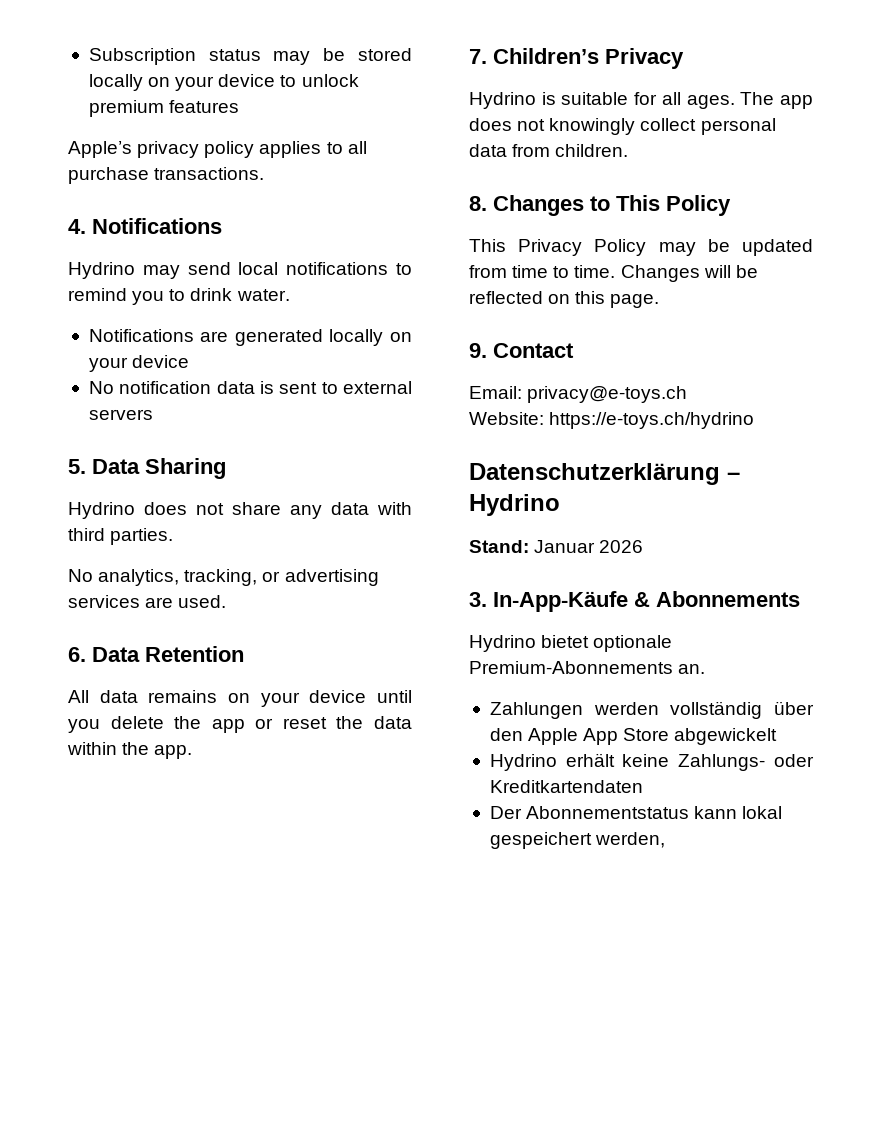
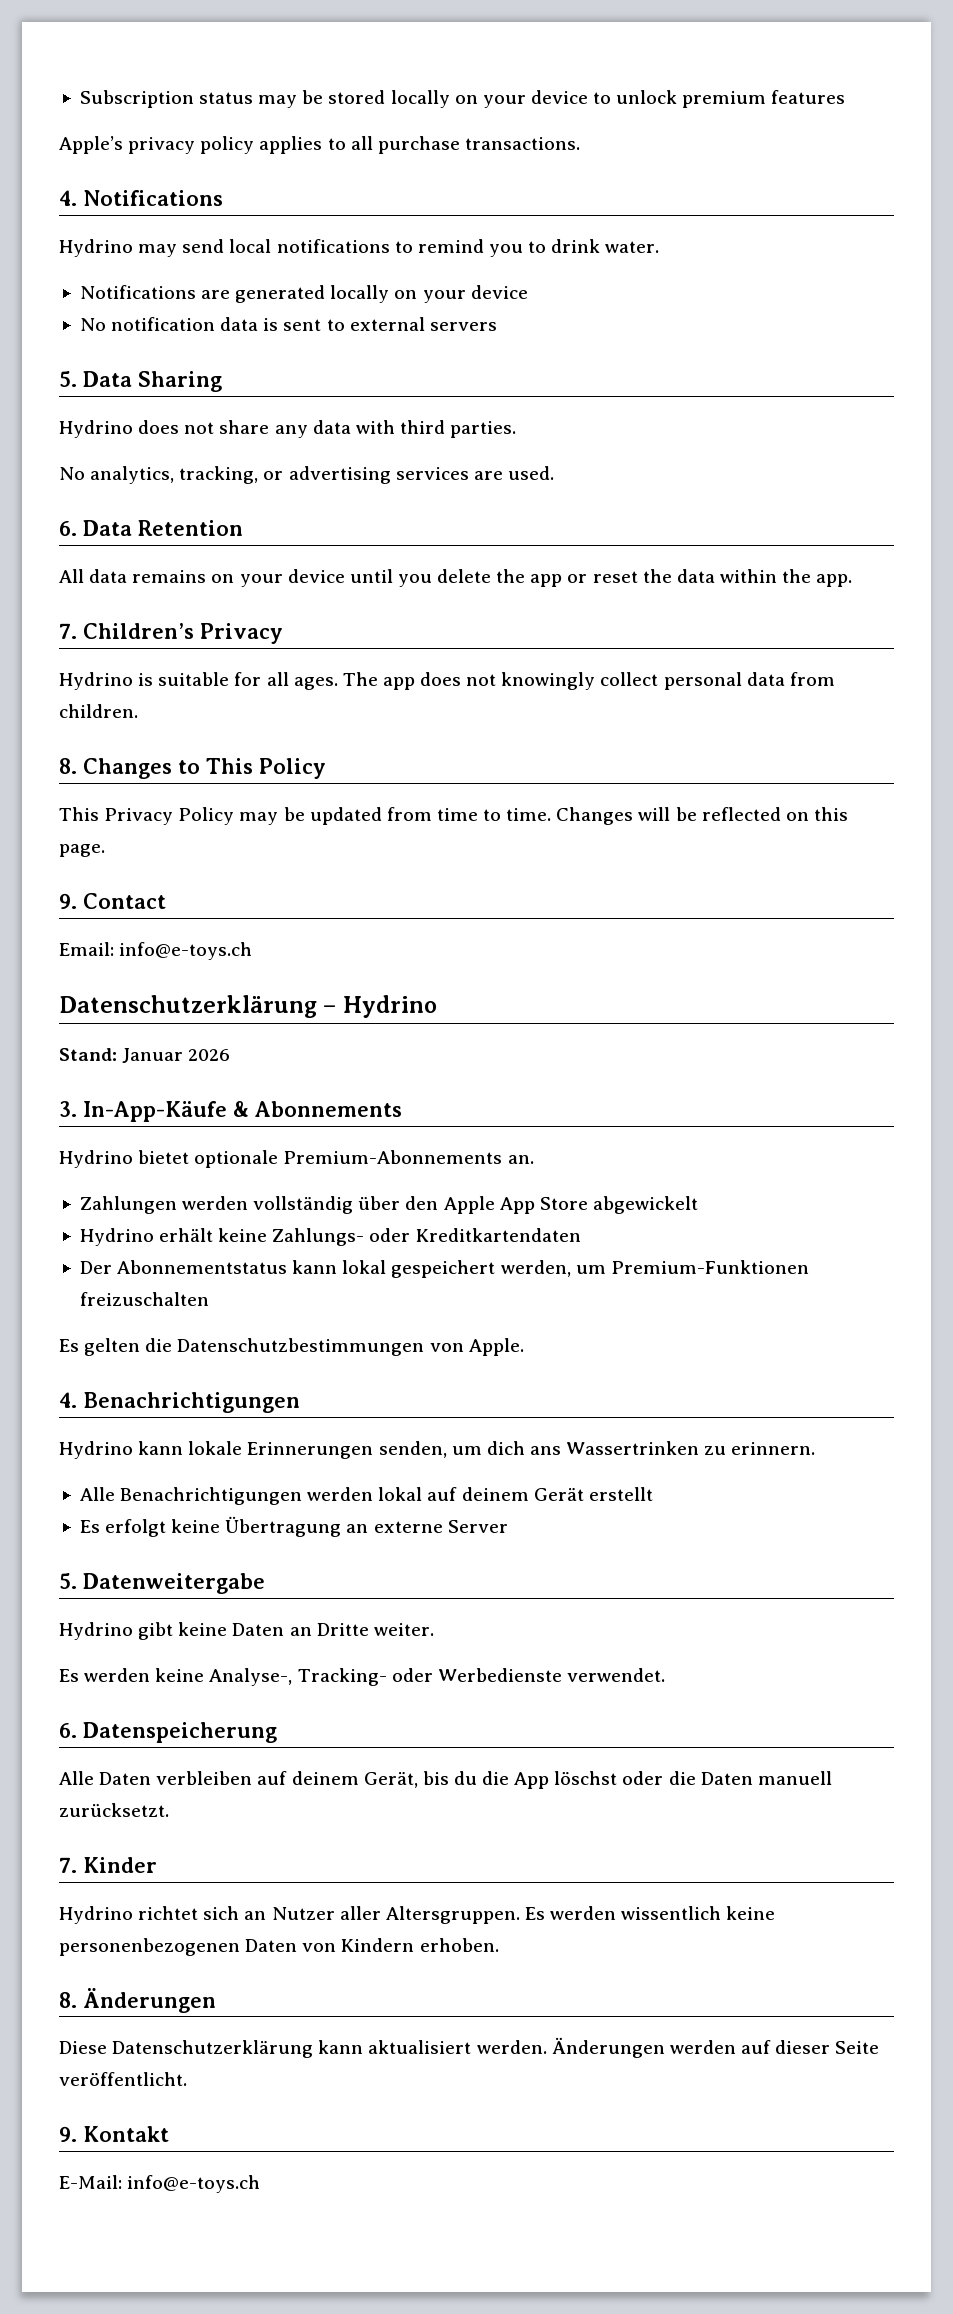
- Email: privacy@e-toys.ch
- Website: https://e-toys.ch/hydrino
+ Email: info@e-toys.ch
- Der Abonnementstatus kann lokal gespeichert werden,
+ Der Abonnementstatus kann lokal gespeichert werden, um Premium-Funktionen freizuschalten
+ Es gelten die Datenschutzbestimmungen von Apple.
+ 4. Benachrichtigungen
+ Hydrino kann lokale Erinnerungen senden, um dich ans Wassertrinken zu erinnern.
+ Alle Benachrichtigungen werden lokal auf deinem Gerät erstellt
+ Es erfolgt keine Übertragung an externe Server
+ 5. Datenweitergabe
+ Hydrino gibt keine Daten an Dritte weiter.
+ Es werden keine Analyse-, Tracking- oder Werbedienste verwendet.
+ 6. Datenspeicherung
+ Alle Daten verbleiben auf deinem Gerät, bis du die App löschst oder die Daten manuell zurücksetzt.
+ 7. Kinder
+ Hydrino richtet sich an Nutzer aller Altersgruppen. Es werden wissentlich keine personenbezogenen Daten von Kindern erhoben.
+ 8. Änderungen
+ Diese Datenschutzerklärung kann aktualisiert werden. Änderungen werden auf dieser Seite veröffentlicht.
+ 9. Kontakt
+ E-Mail: info@e-toys.ch

